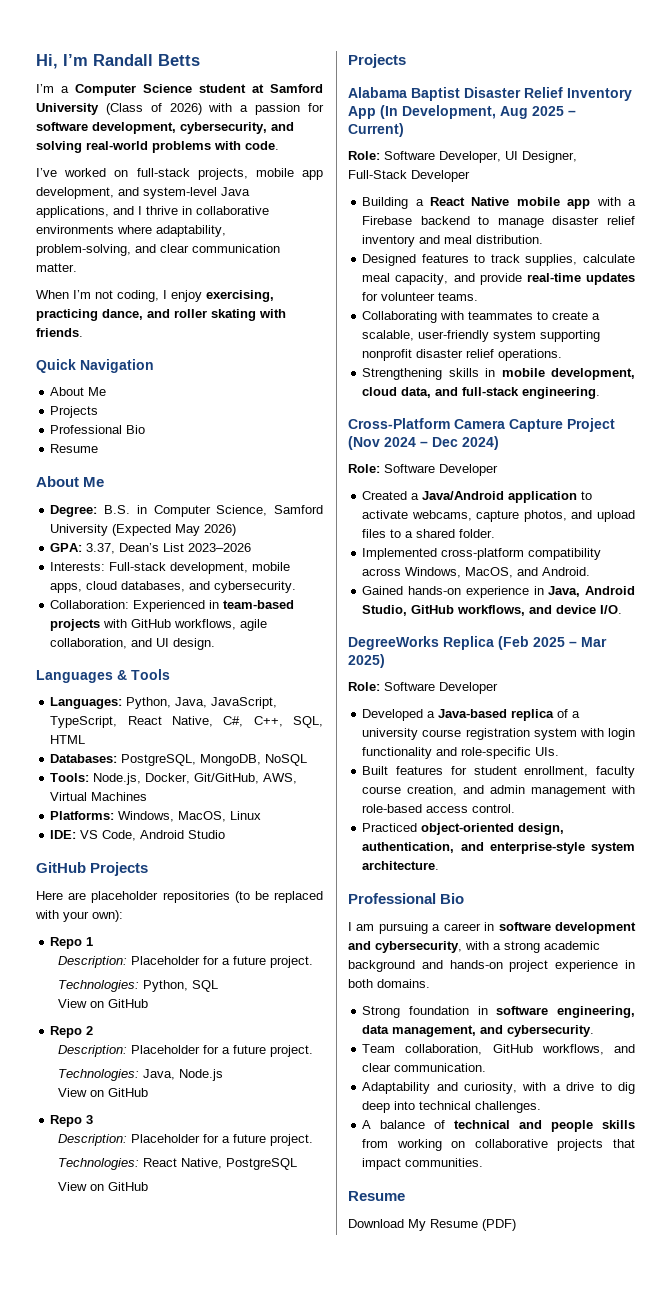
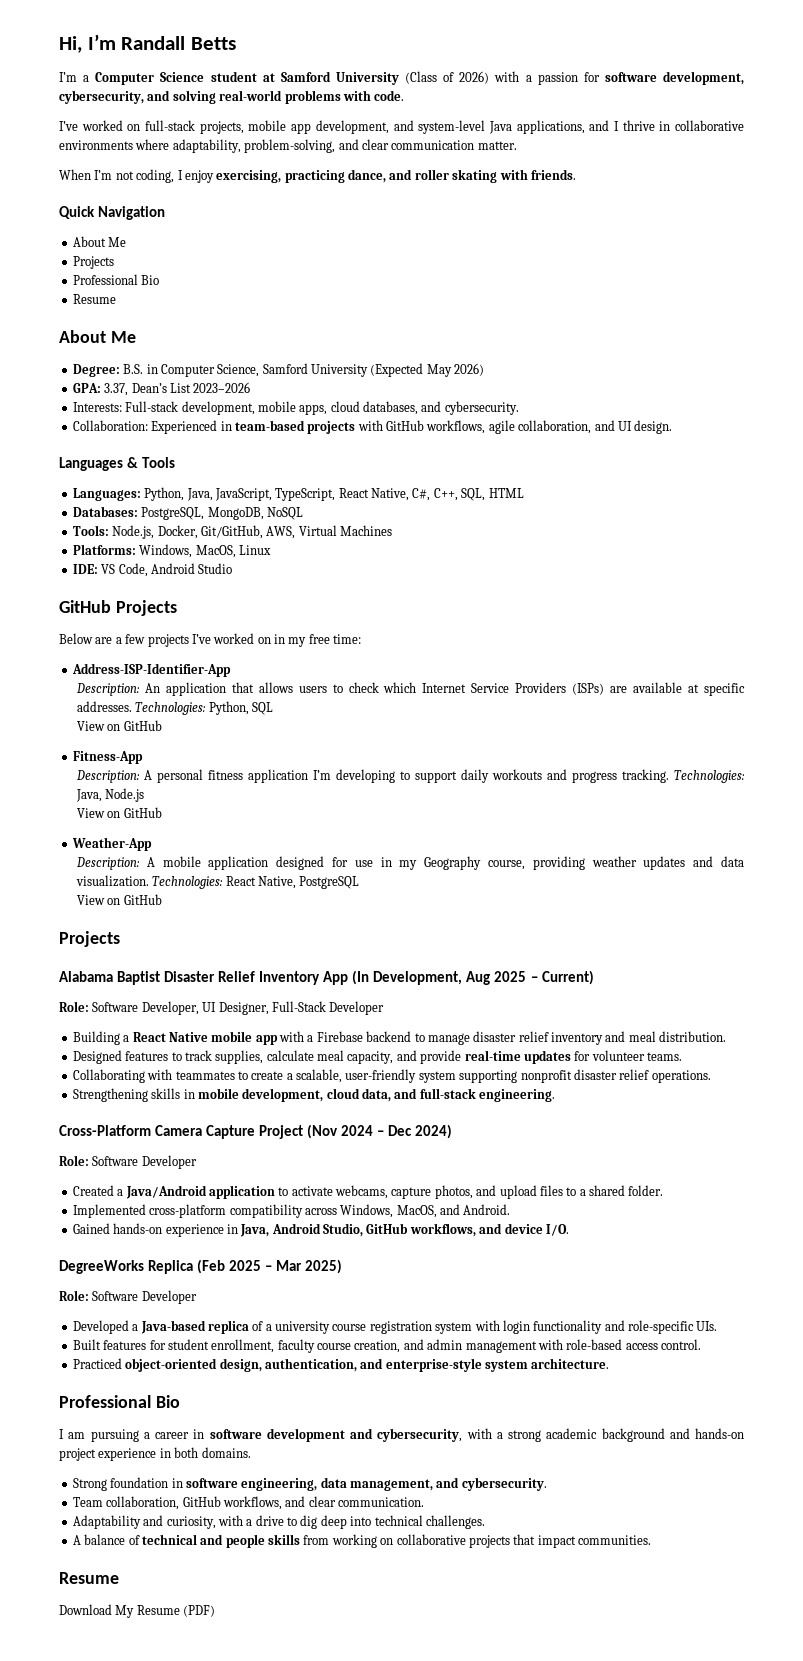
- Here are placeholder repositories (to be replaced with your own):
- Repo 1
- Description: Placeholder for a future project.
- Technologies: Python, SQL
+ Below are a few projects I’ve worked on in my free time:
+ Address-ISP-Identifier-App
+ Description: An application that allows users to check which Internet Service Providers (ISPs) are available at specific addresses. Technologies: Python, SQL
- Repo 2
- Description: Placeholder for a future project.
- Technologies: Java, Node.js
+ Fitness-App
+ Description: A personal fitness application I’m developing to support daily workouts and progress tracking. Technologies: Java, Node.js
- Repo 3
- Description: Placeholder for a future project.
- Technologies: React Native, PostgreSQL
+ Weather-App
+ Description: A mobile application designed for use in my Geography course, providing weather updates and data visualization. Technologies: React Native, PostgreSQL

